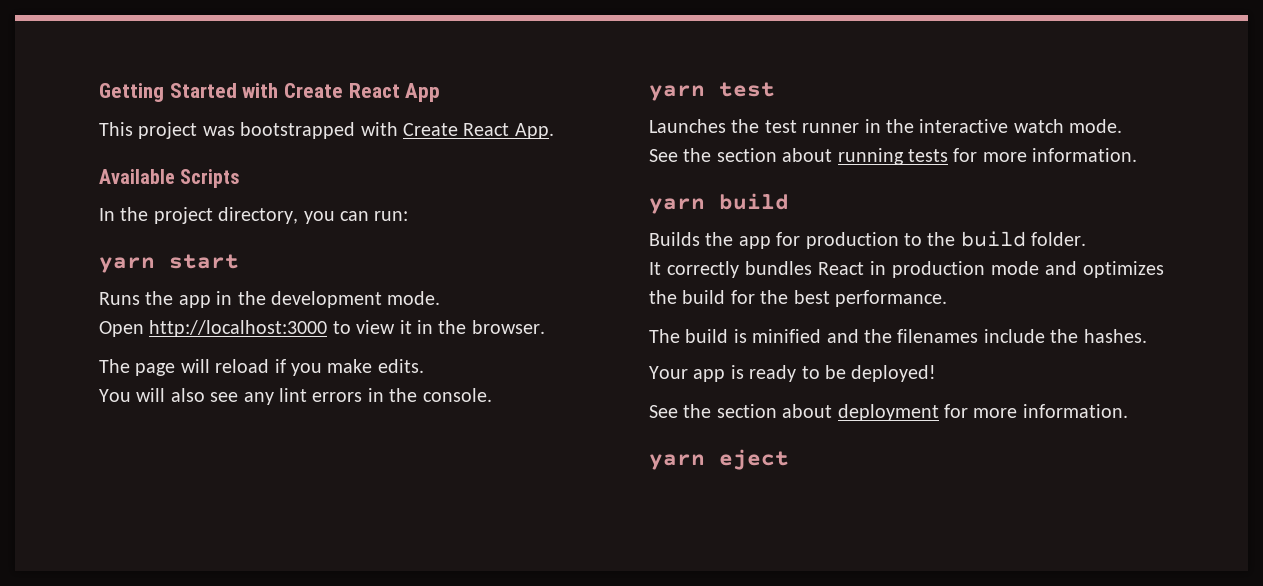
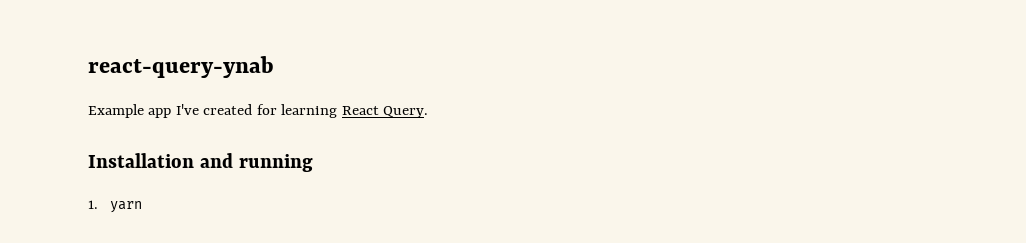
- Getting Started with Create React App
- This project was bootstrapped with Create React App.
- Available Scripts
- In the project directory, you can run:
- yarn start
- Runs the app in the development mode.
- Open http://localhost:3000 to view it in the browser.
- The page will reload if you make edits.
- You will also see any lint errors in the console.
- yarn test
- Launches the test runner in the interactive watch mode.
- See the section about running tests for more information.
- yarn build
- Builds the app for production to the build folder.
- It correctly bundles React in production mode and optimizes the build for the best performance.
- The build is minified and the filenames include the hashes.
- Your app is ready to be deployed!
- See the section about deployment for more information.
- yarn eject
+ react-query-ynab
+ Example app I've created for learning React Query.
+ Installation and running
+ 1. yarn

